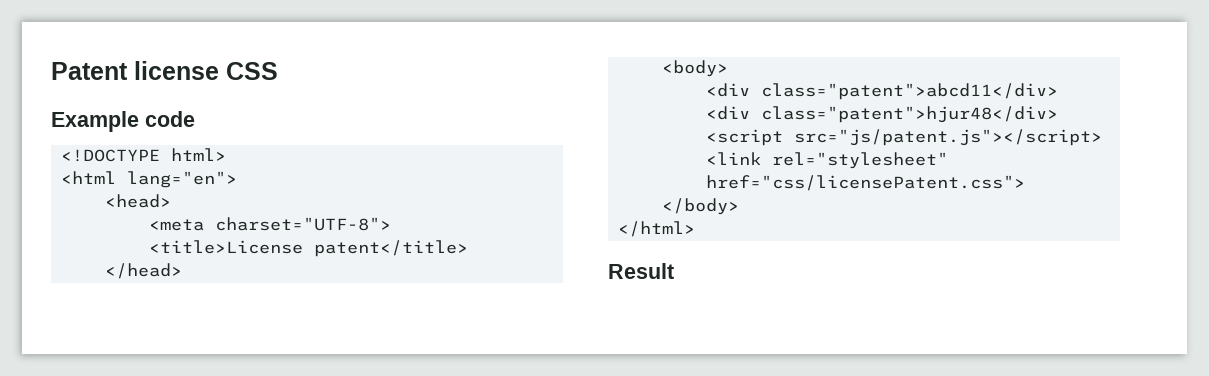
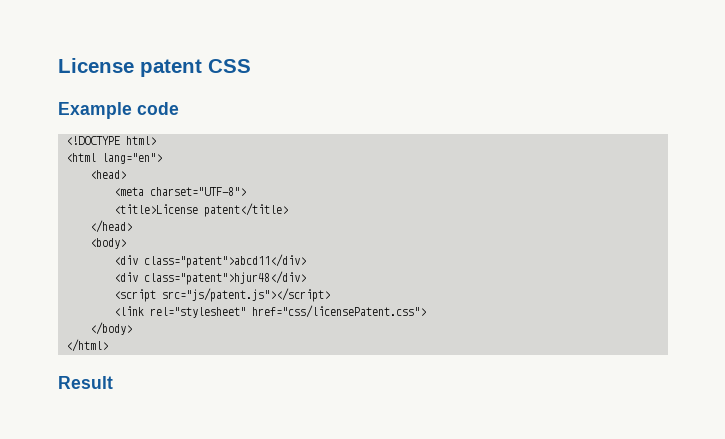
- Patent license CSS
+ License patent CSS

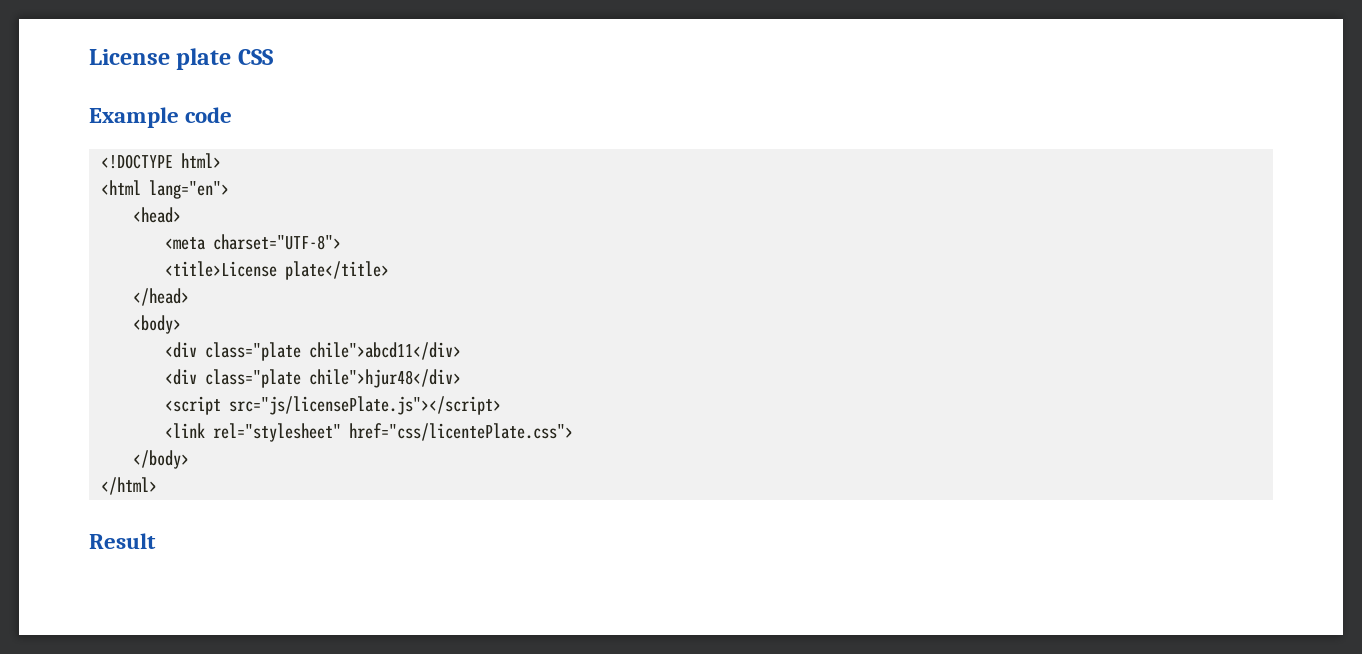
- License patent CSS
+ License plate CSS
- <title>License patent</title>
+ <title>License plate</title>
- <div class="patent">abcd11</div>
- <div class="patent">hjur48</div>
+ <div class="plate chile">abcd11</div>
+ <div class="plate chile">hjur48</div>
- <script src="js/patent.js"></script>
+ <script src="js/licensePlate.js"></script>
- <link rel="stylesheet" href="css/licensePatent.css">
+ <link rel="stylesheet" href="css/licentePlate.css">

